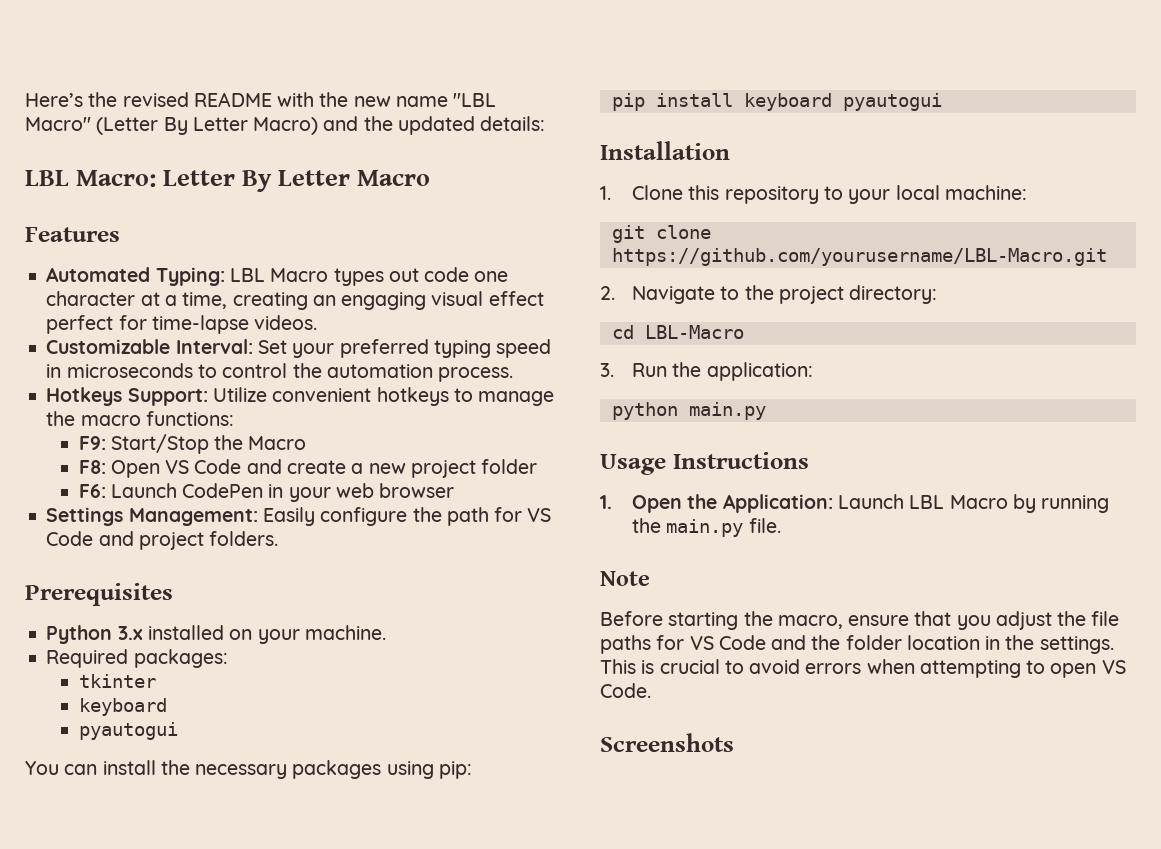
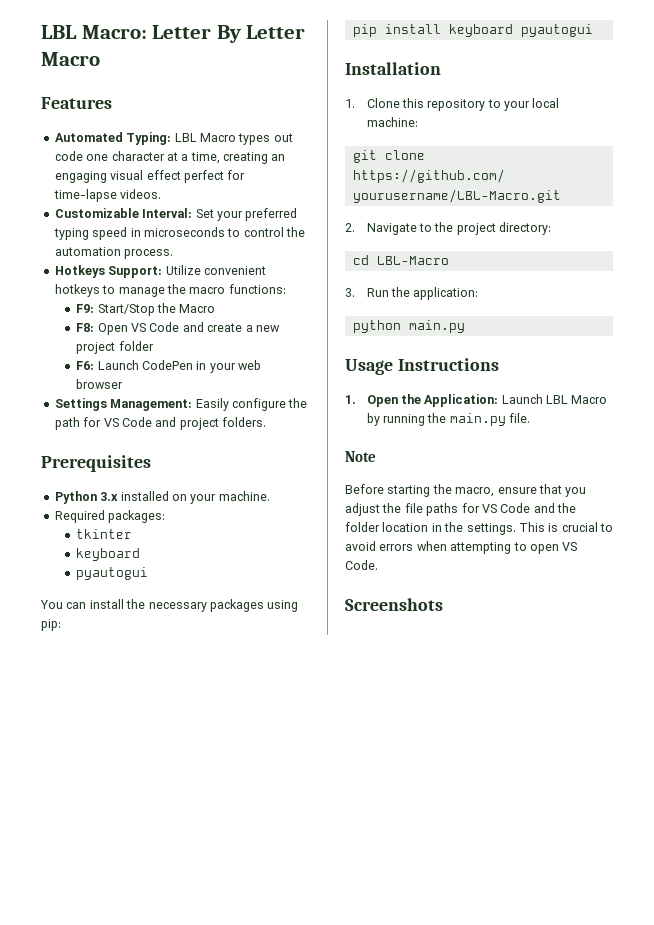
- Here’s the revised README with the new name "LBL Macro" (Letter By Letter Macro) and the updated details:

